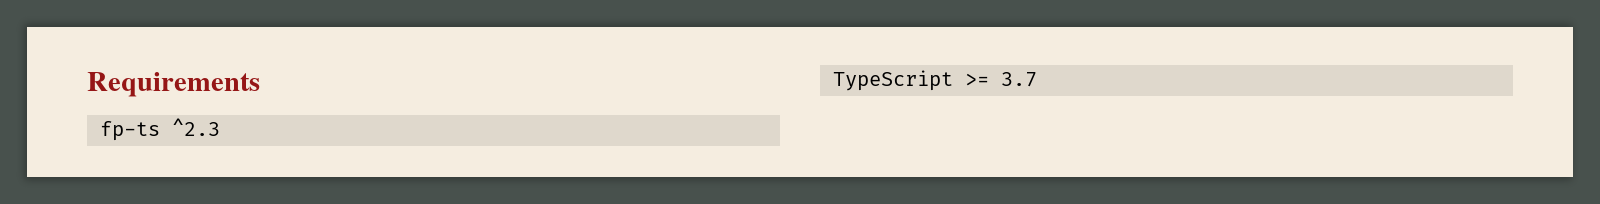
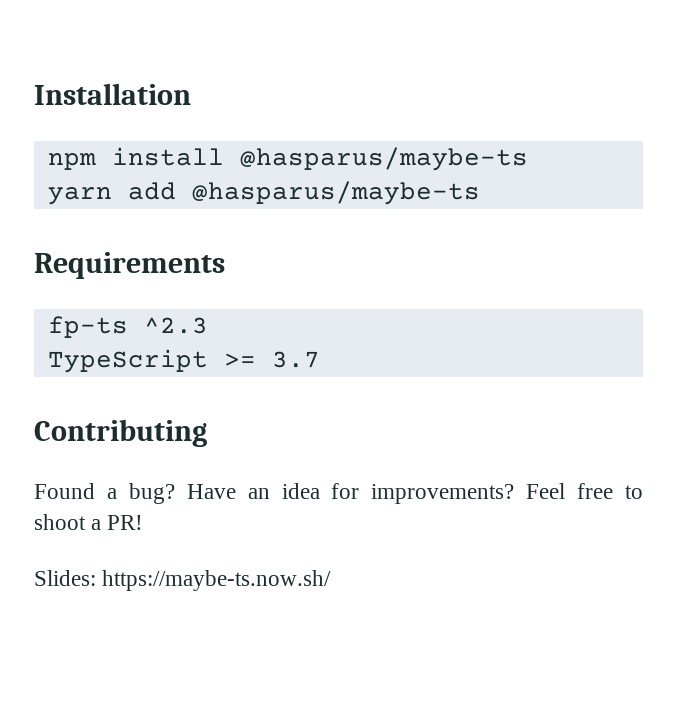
+ Installation
+ npm install @hasparus/maybe-ts
+ yarn add @hasparus/maybe-ts
+ Contributing
+ Found a bug? Have an idea for improvements? Feel free to shoot a PR!
+ Slides: https://maybe-ts.now.sh/

